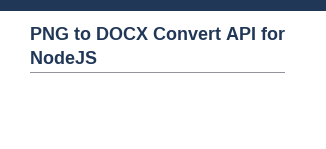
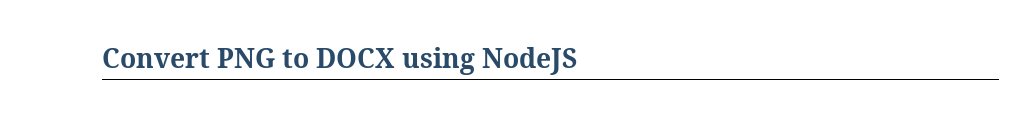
- PNG to DOCX Convert API for NodeJS
+ Convert PNG to DOCX using NodeJS

